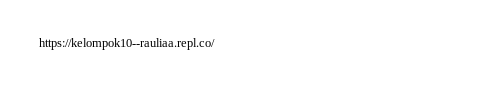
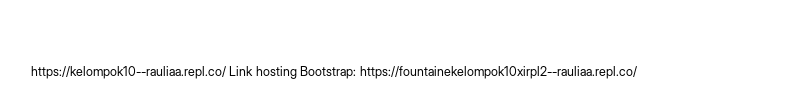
- https://kelompok10--rauliaa.repl.co/
+ https://kelompok10--rauliaa.repl.co/ Link hosting Bootstrap: https://fountainekelompok10xirpl2--rauliaa.repl.co/

